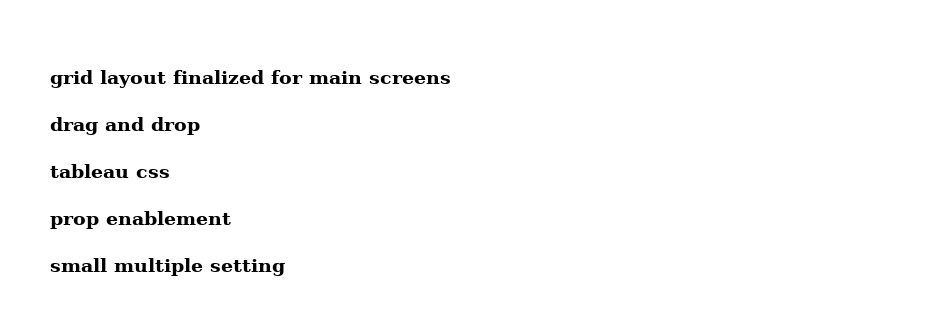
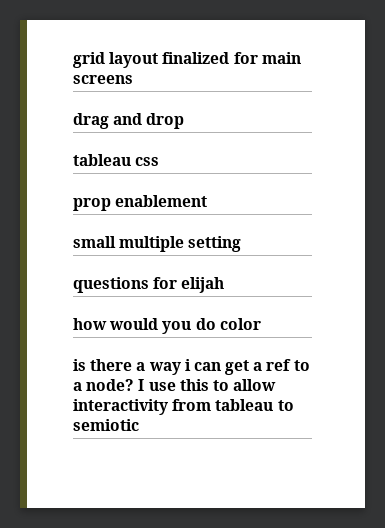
+ questions for elijah
+ how would you do color
+ is there a way i can get a ref to a node? I use this to allow interactivity from tableau to semiotic

